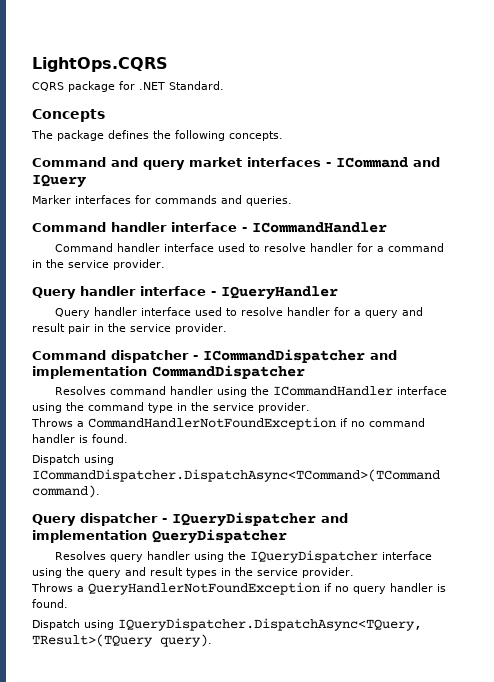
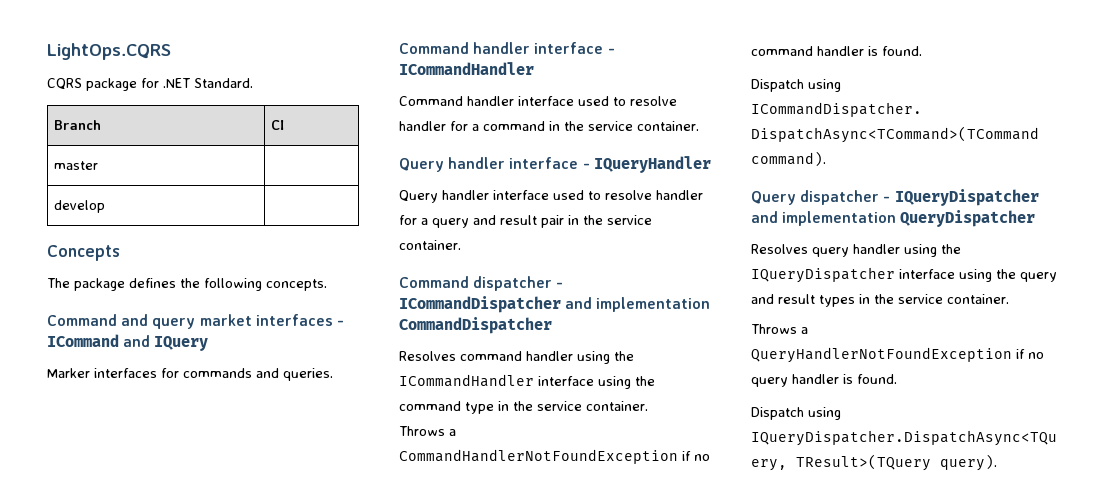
+ Branch | CI
+ master |
+ develop |
- Command handler interface used to resolve handler for a command in the service provider.
+ Command handler interface used to resolve handler for a command in the service container.
- Query handler interface used to resolve handler for a query and result pair in the service provider.
+ Query handler interface used to resolve handler for a query and result pair in the service container.
- Resolves command handler using the ICommandHandler interface using the command type in the service provider.
+ Resolves command handler using the ICommandHandler interface using the command type in the service container.
- Resolves query handler using the IQueryDispatcher interface using the query and result types in the service provider.
+ Resolves query handler using the IQueryDispatcher interface using the query and result types in the service container.

